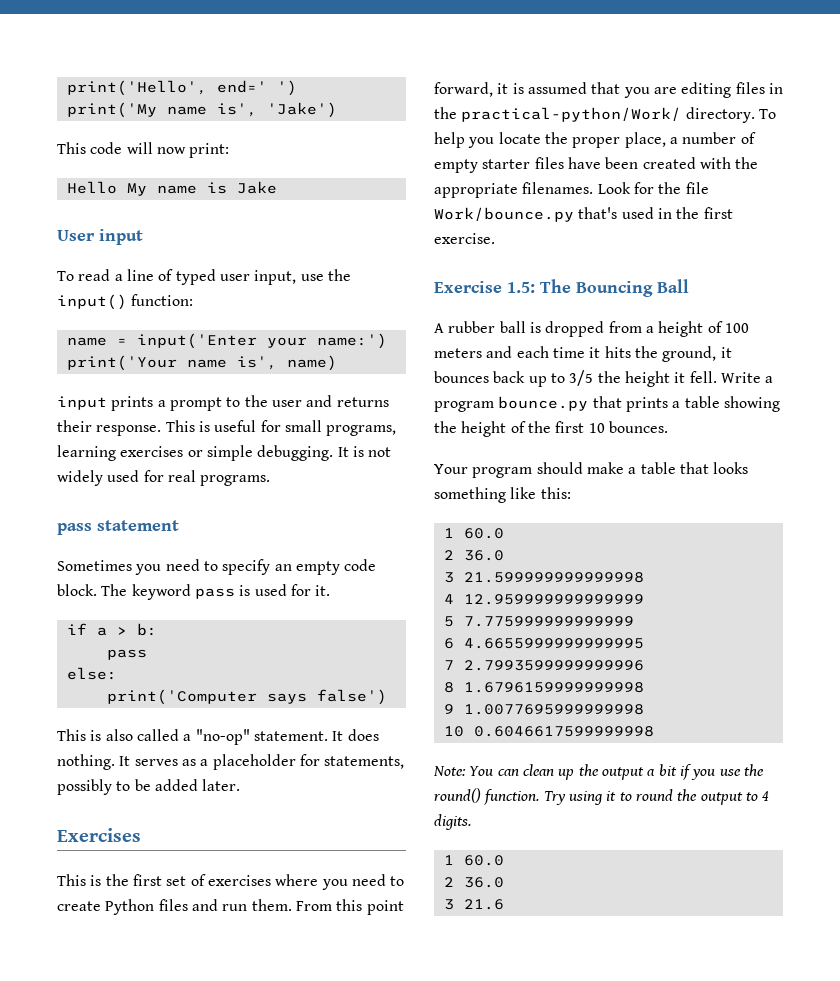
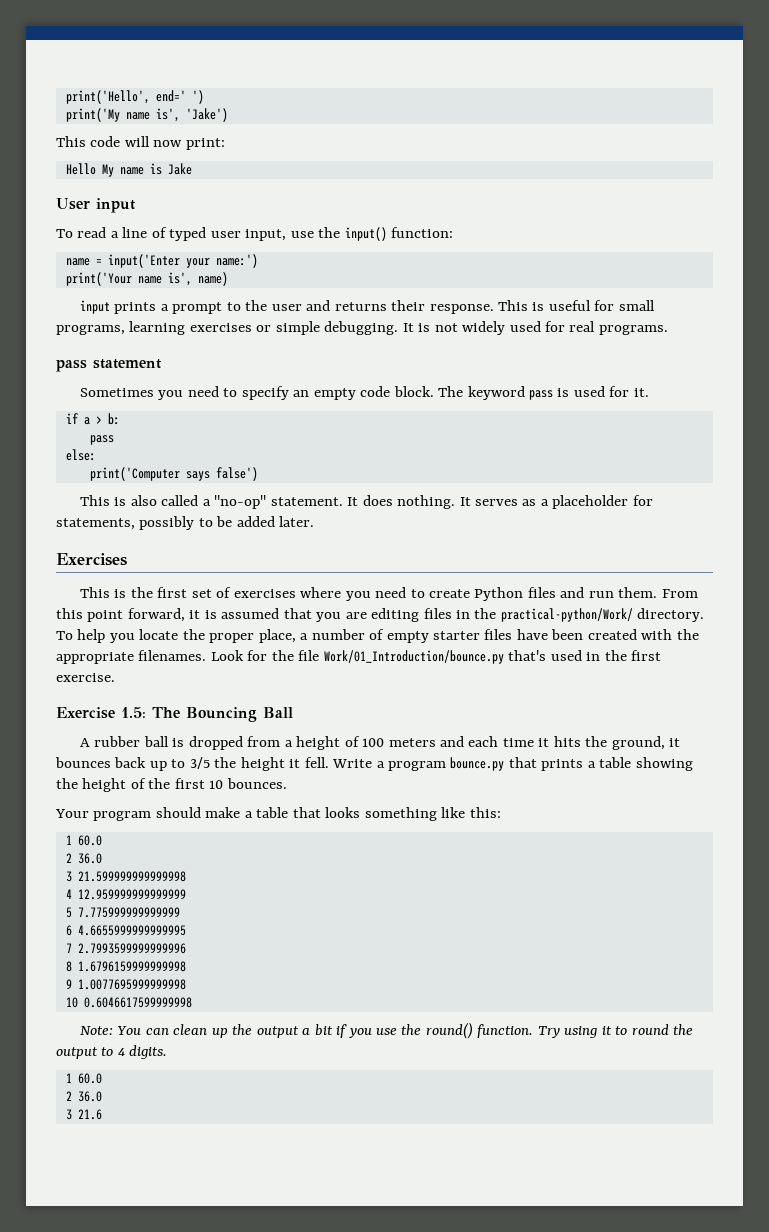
- Look for the file Work/bounce.py that's used in the first exercise.
+ Look for the file Work/01_Introduction/bounce.py that's used in the first exercise.

